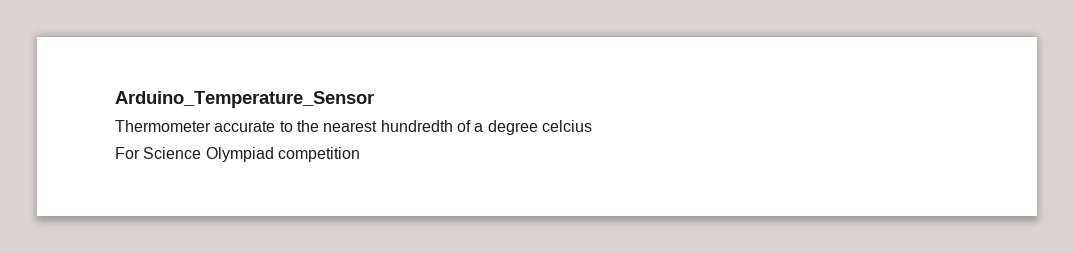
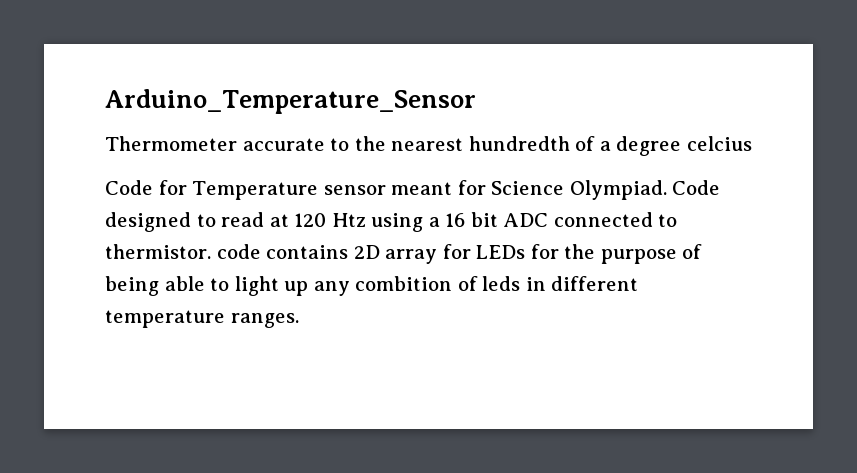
- For Science Olympiad competition
+ Code for Temperature sensor meant for Science Olympiad. Code designed to read at 120 Htz using a 16 bit ADC connected to thermistor. code contains 2D array for LEDs for the purpose of being able to light up any combition of leds in different temperature ranges.

